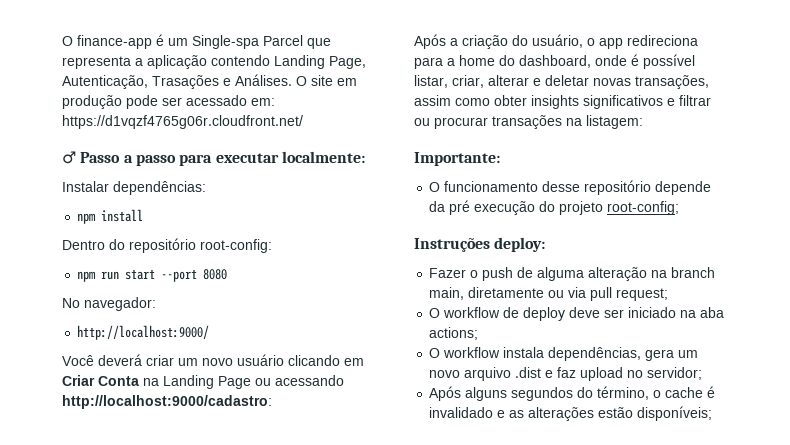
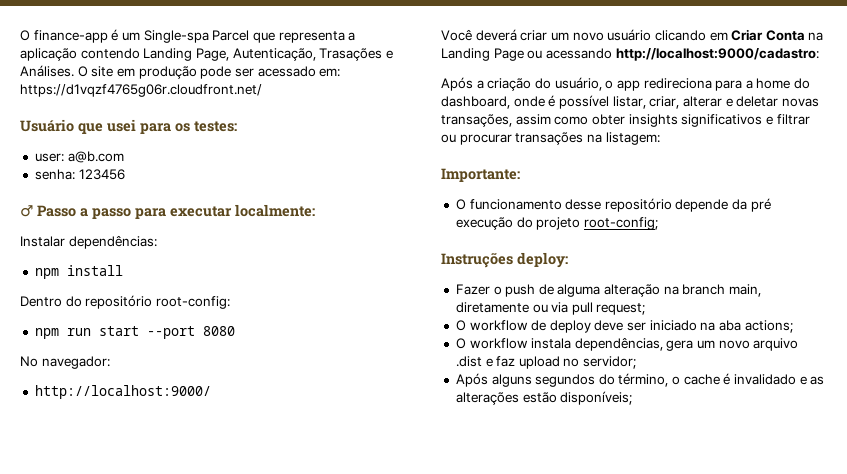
+ Usuário que usei para os testes:
+ user: a@b.com
+ senha: 123456

